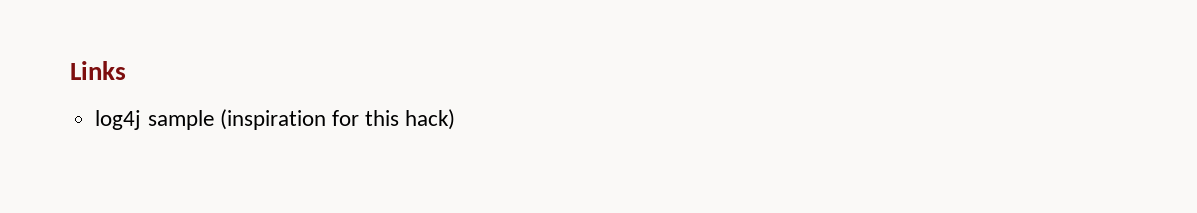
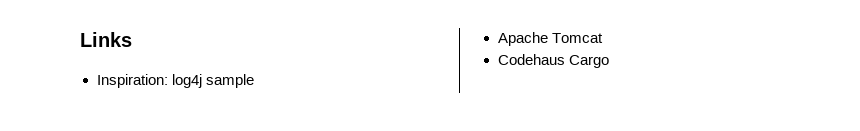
- log4j sample (inspiration for this hack)
+ Inspiration: log4j sample
+ Apache Tomcat
+ Codehaus Cargo

